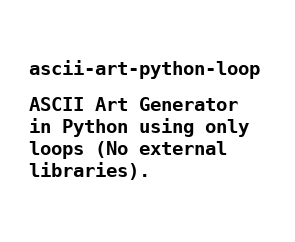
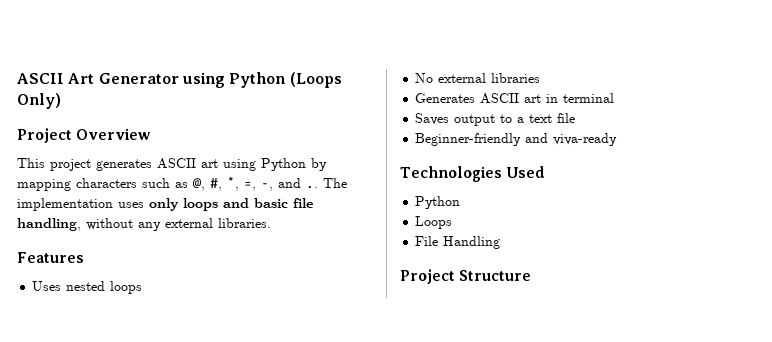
- ascii-art-python-loop
- ASCII Art Generator in Python using only loops (No external libraries).
+ ASCII Art Generator using Python (Loops Only)
+ Project Overview
+ This project generates ASCII art using Python by mapping characters such as @, #, *, =, -, and .. The implementation uses only loops and basic file handling, without any external libraries.
+ Features
+ Uses nested loops
+ No external libraries
+ Generates ASCII art in terminal
+ Saves output to a text file
+ Beginner-friendly and viva-ready
+ Technologies Used
+ Python
+ Loops
+ File Handling
+ Project Structure

